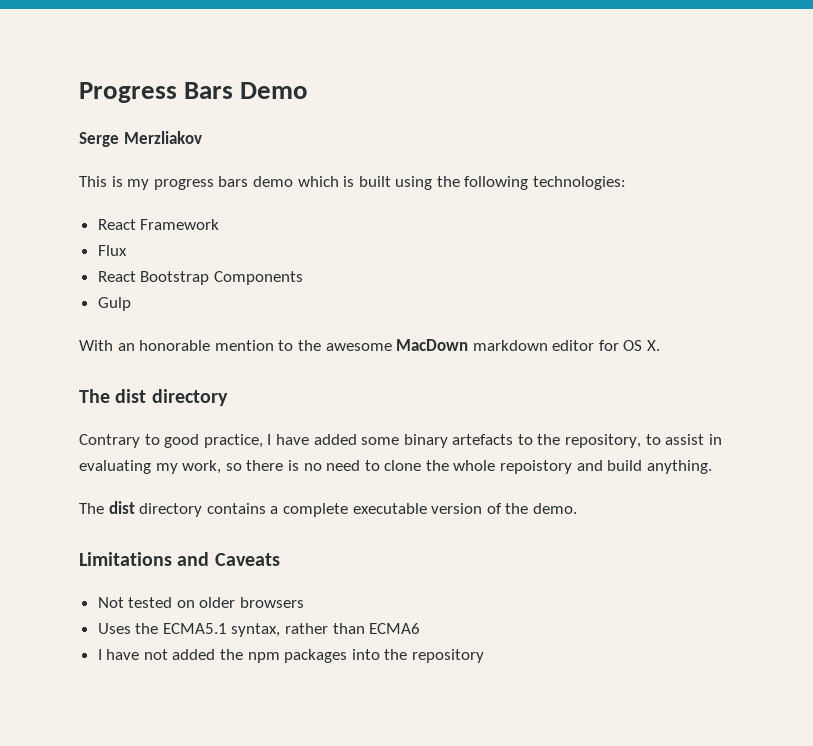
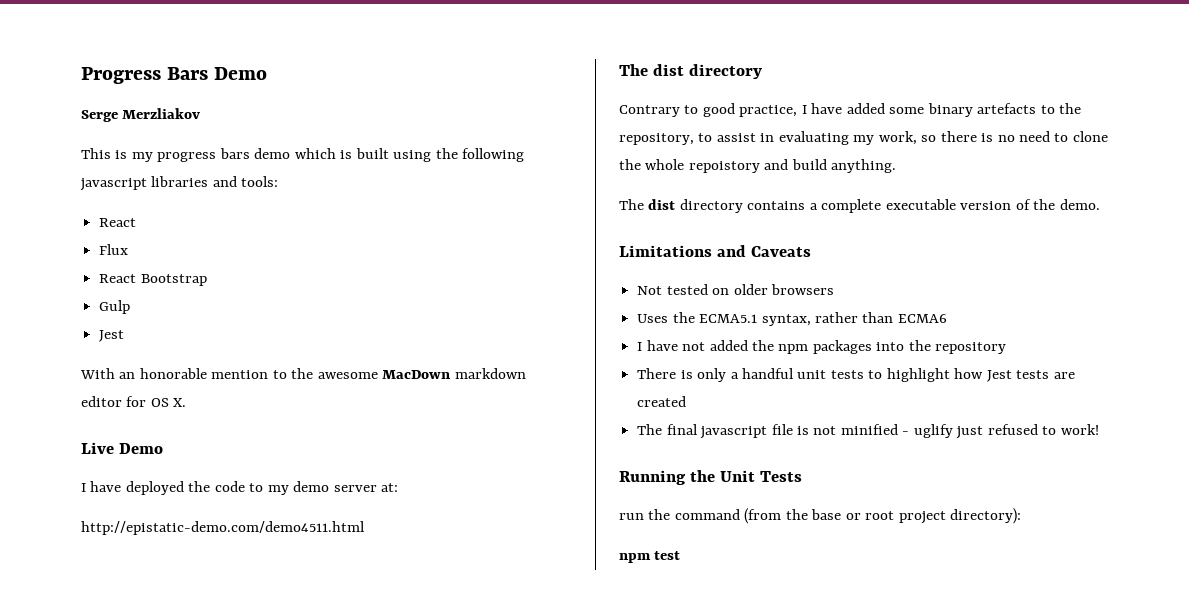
- This is my progress bars demo which is built using the following technologies:
- React Framework
+ This is my progress bars demo which is built using the following javascript libraries and tools:
+ React
- React Bootstrap Components
+ React Bootstrap
  Gulp
+ Jest
+ Live Demo
+ I have deployed the code to my demo server at:
+ http://epistatic-demo.com/demo4511.html
+ There is only a handful unit tests to highlight how Jest tests are created
+ The final javascript file is not minified - uglify just refused to work!
+ Running the Unit Tests
+ run the command (from the base or root project directory):
+ npm test

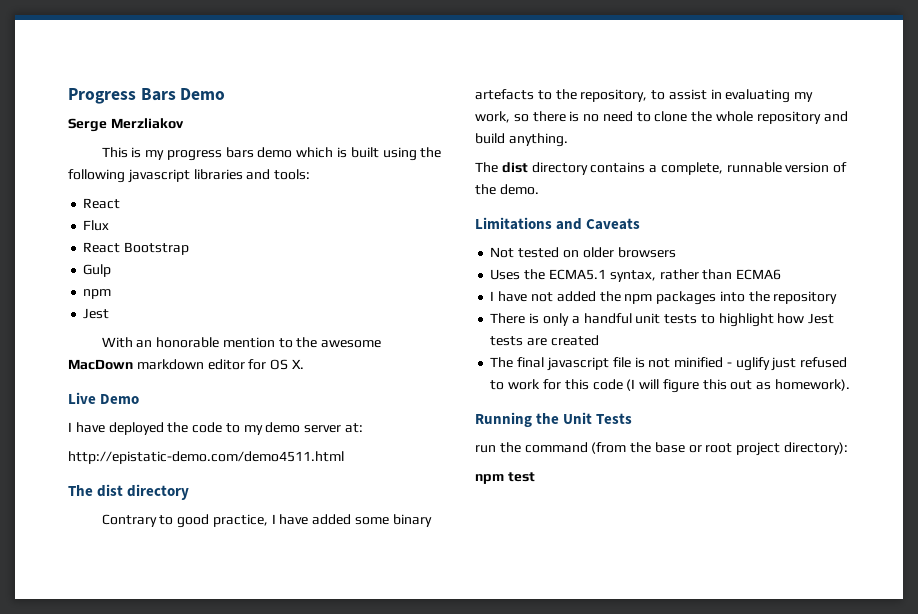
  Gulp
+ npm
- Contrary to good practice, I have added some binary artefacts to the repository, to assist in evaluating my work, so there is no need to clone the whole repoistory and build anything.
+ Contrary to good practice, I have added some binary artefacts to the repository, to assist in evaluating my work, so there is no need to clone the whole repository and build anything.
- The dist directory contains a complete executable version of the demo.
+ The dist directory contains a complete, runnable version of the demo.
- The final javascript file is not minified - uglify just refused to work!
+ The final javascript file is not minified - uglify just refused to work for this code (I will figure this out as homework).

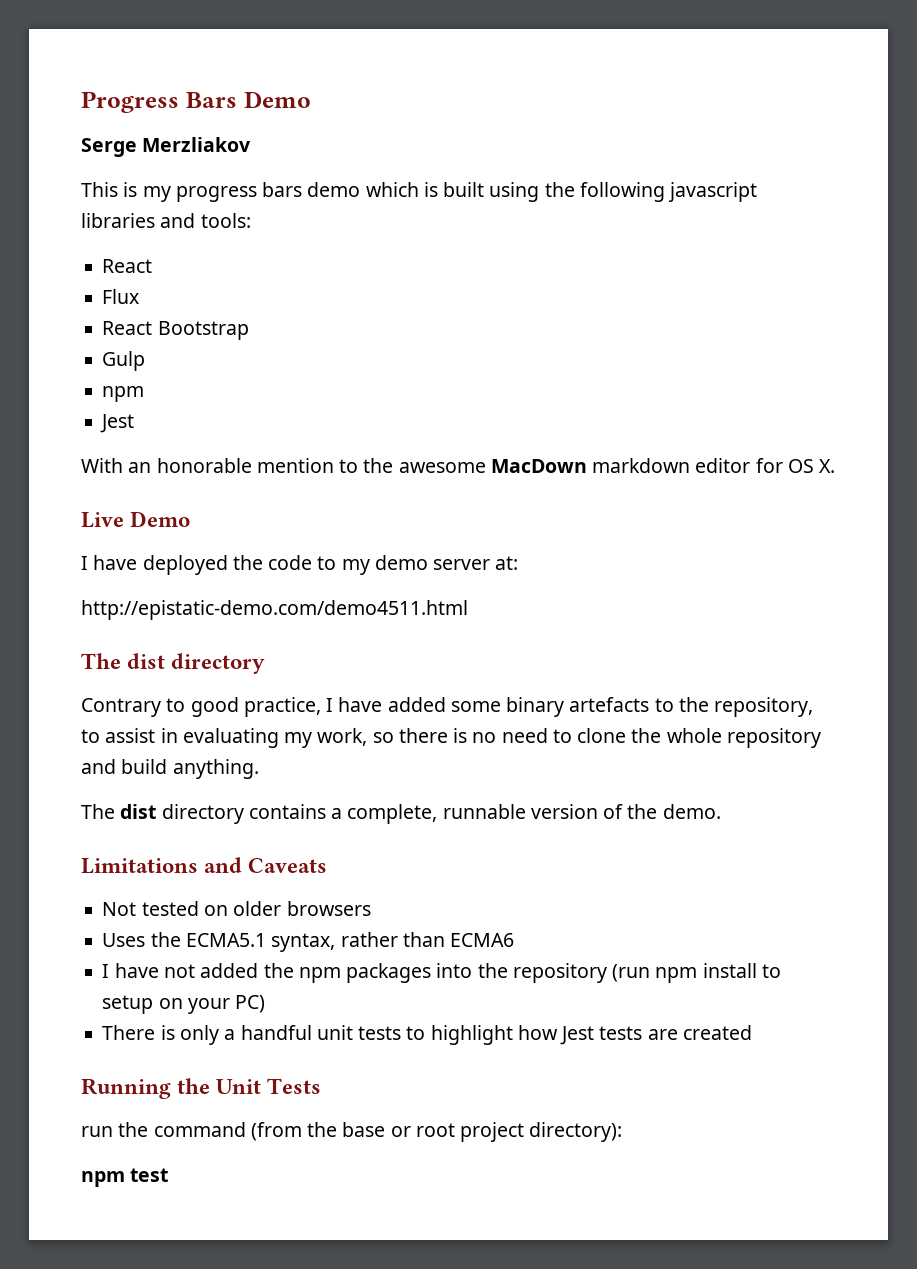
- I have not added the npm packages into the repository
+ I have not added the npm packages into the repository (run npm install to setup on your PC)
- The final javascript file is not minified - uglify just refused to work for this code (I will figure this out as homework).

